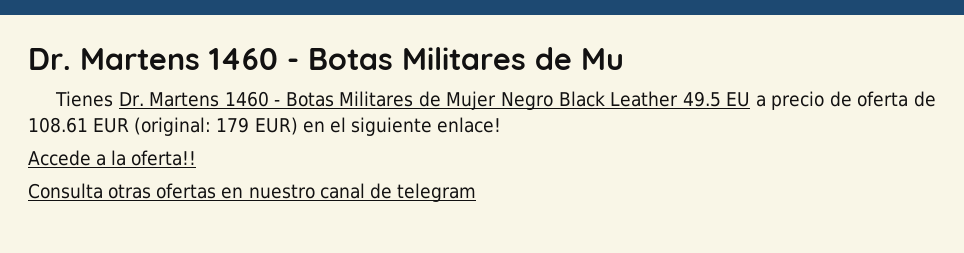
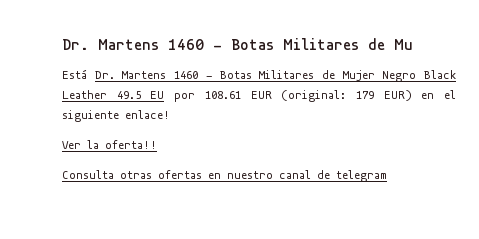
- Tienes Dr. Martens 1460 - Botas Militares de Mujer Negro Black Leather 49.5 EU a precio de oferta de 108.61 EUR (original: 179 EUR) en el siguiente enlace!
+ Está Dr. Martens 1460 - Botas Militares de Mujer Negro Black Leather 49.5 EU por 108.61 EUR (original: 179 EUR) en el siguiente enlace!
- Accede a la oferta!!
+ Ver la oferta!!

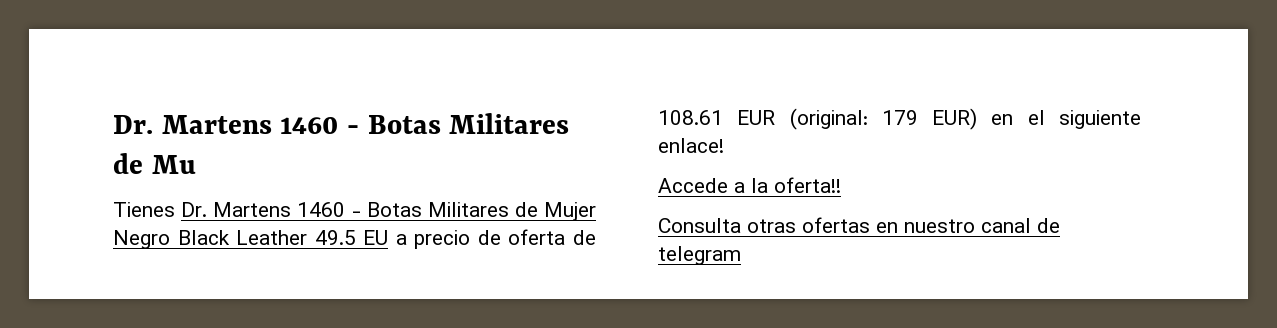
- Está Dr. Martens 1460 - Botas Militares de Mujer Negro Black Leather 49.5 EU por 108.61 EUR (original: 179 EUR) en el siguiente enlace!
+ Tienes Dr. Martens 1460 - Botas Militares de Mujer Negro Black Leather 49.5 EU a precio de oferta de 108.61 EUR (original: 179 EUR) en el siguiente enlace!
- Ver la oferta!!
+ Accede a la oferta!!

